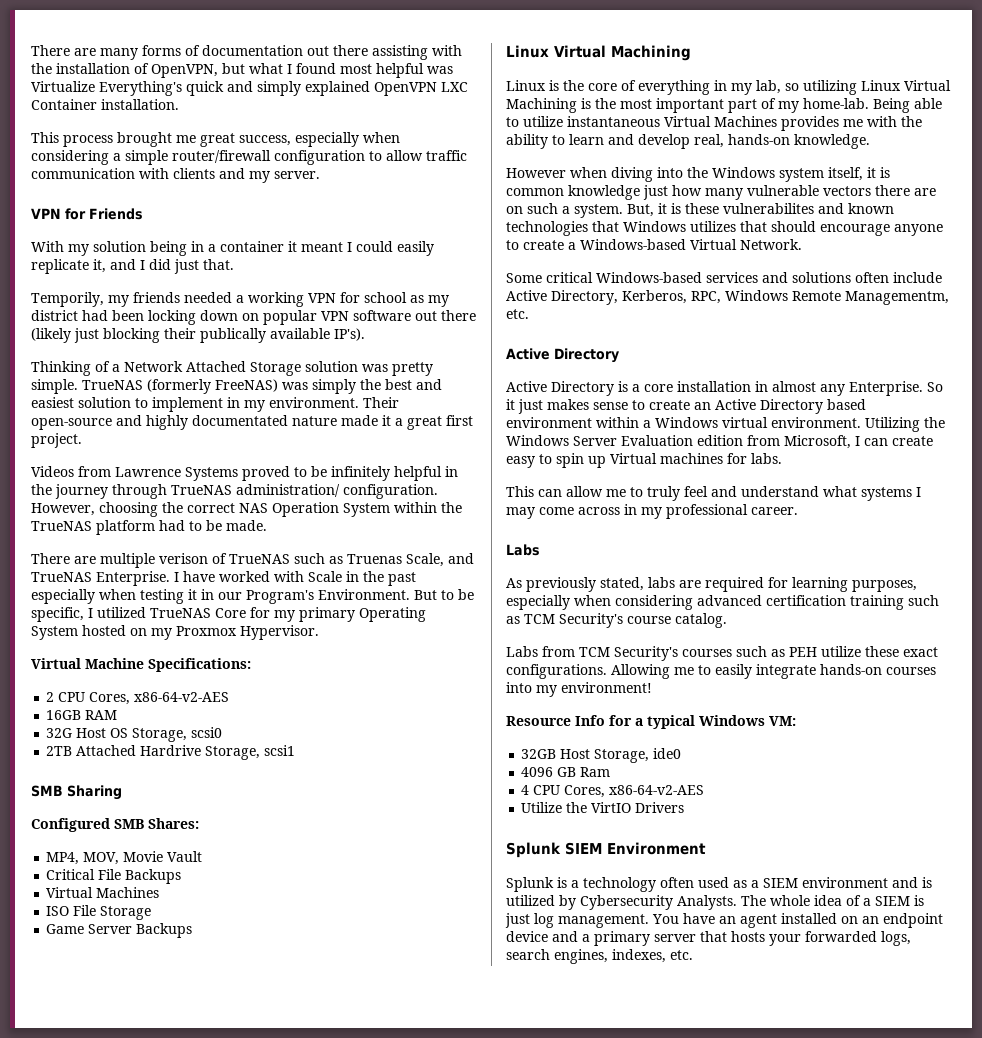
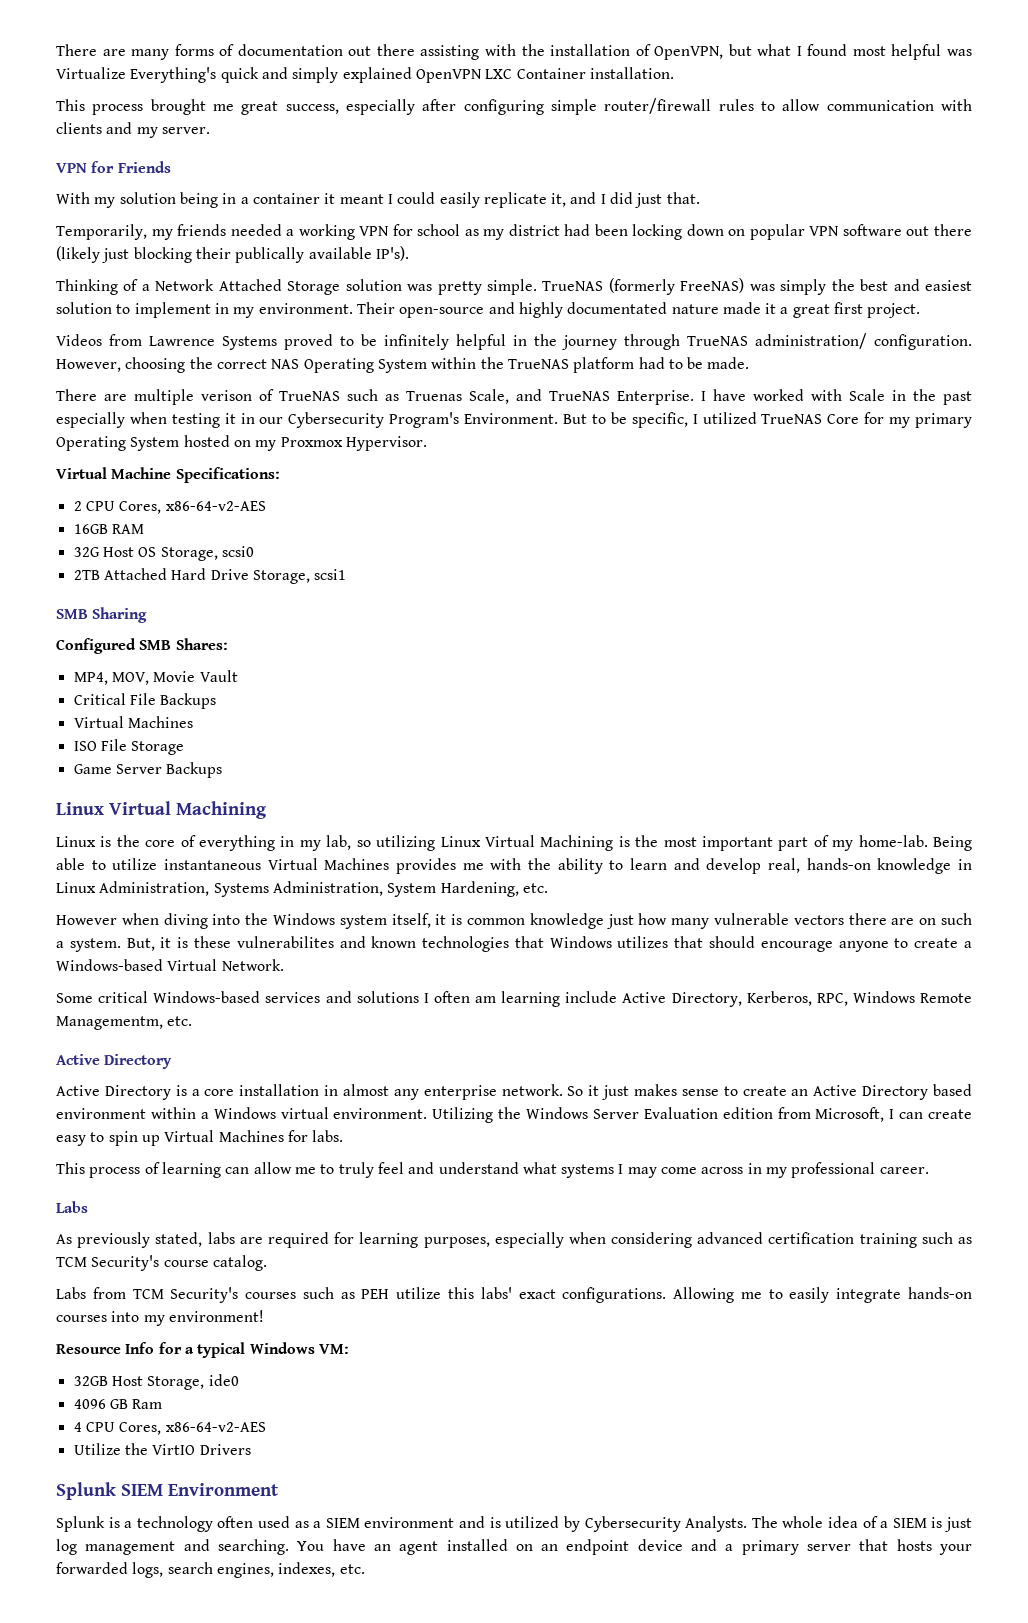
- This process brought me great success, especially when considering a simple router/firewall configuration to allow traffic communication with clients and my server.
+ This process brought me great success, especially after configuring simple router/firewall rules to allow communication with clients and my server.
- Temporily, my friends needed a working VPN for school as my district had been locking down on popular VPN software out there (likely just blocking their publically available IP's).
+ Temporarily, my friends needed a working VPN for school as my district had been locking down on popular VPN software out there (likely just blocking their publically available IP's).
- However, choosing the correct NAS Operation System within the TrueNAS platform had to be made.
+ However, choosing the correct NAS Operating System within the TrueNAS platform had to be made.
- I have worked with Scale in the past especially when testing it in our Program's Environment.
+ I have worked with Scale in the past especially when testing it in our Cybersecurity Program's Environment.
- 2TB Attached Hardrive Storage, scsi1
+ 2TB Attached Hard Drive Storage, scsi1
- Being able to utilize instantaneous Virtual Machines provides me with the ability to learn and develop real, hands-on knowledge.
+ Being able to utilize instantaneous Virtual Machines provides me with the ability to learn and develop real, hands-on knowledge in Linux Administration, Systems Administration, System Hardening, etc.
- Some critical Windows-based services and solutions often include Active Directory, Kerberos, RPC, Windows Remote Managementm, etc.
+ Some critical Windows-based services and solutions I often am learning include Active Directory, Kerberos, RPC, Windows Remote Managementm, etc.
- Active Directory is a core installation in almost any Enterprise.
+ Active Directory is a core installation in almost any enterprise network.
- Utilizing the Windows Server Evaluation edition from Microsoft, I can create easy to spin up Virtual machines for labs.
+ Utilizing the Windows Server Evaluation edition from Microsoft, I can create easy to spin up Virtual Machines for labs.
- This can allow me to truly feel and understand what systems I may come across in my professional career.
+ This process of learning can allow me to truly feel and understand what systems I may come across in my professional career.
- Labs from TCM Security's courses such as PEH utilize these exact configurations.
+ Labs from TCM Security's courses such as PEH utilize this labs' exact configurations.
- The whole idea of a SIEM is just log management.
+ The whole idea of a SIEM is just log management and searching.

